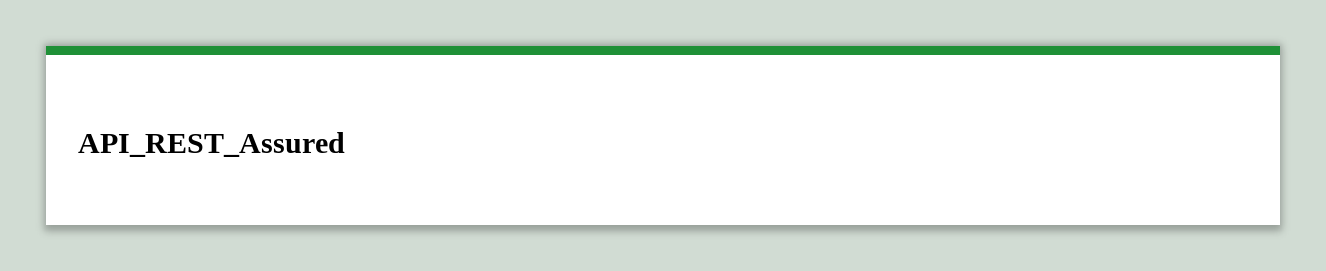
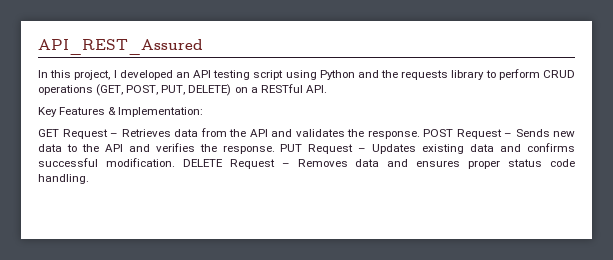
+ In this project, I developed an API testing script using Python and the requests library to perform CRUD operations (GET, POST, PUT, DELETE) on a RESTful API.
+ Key Features & Implementation:
+ GET Request – Retrieves data from the API and validates the response. POST Request – Sends new data to the API and verifies the response. PUT Request – Updates existing data and confirms successful modification. DELETE Request – Removes data and ensures proper status code handling.

